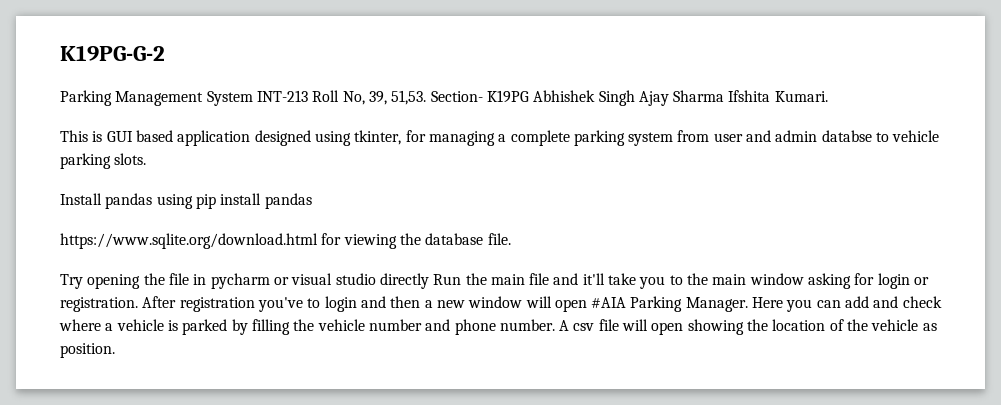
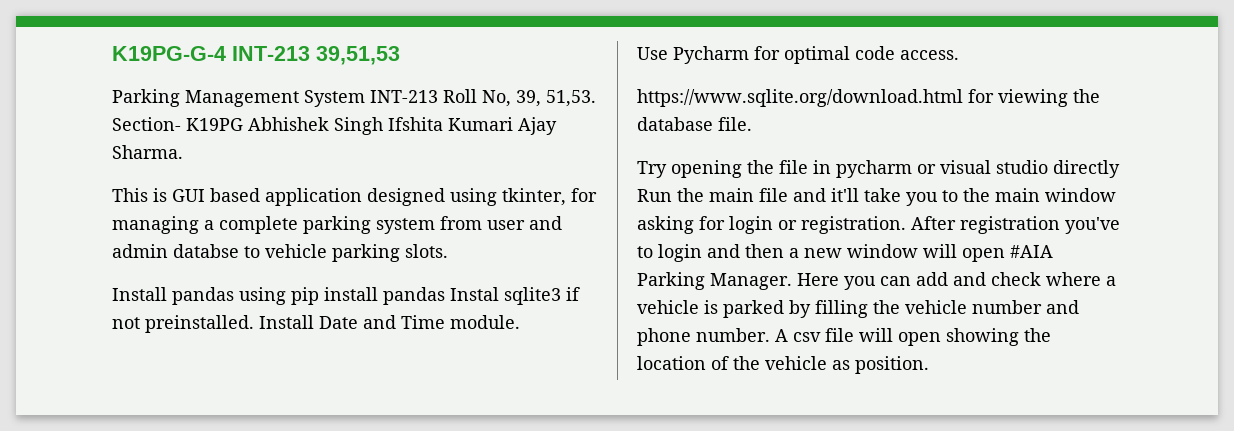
- K19PG-G-2
+ K19PG-G-4 INT-213 39,51,53
- Section- K19PG Abhishek Singh Ajay Sharma Ifshita Kumari.
+ Section- K19PG Abhishek Singh Ifshita Kumari Ajay Sharma.
- Install pandas using pip install pandas
+ Install pandas using pip install pandas Instal sqlite3 if not preinstalled. Install Date and Time module.
+ Use Pycharm for optimal code access.

